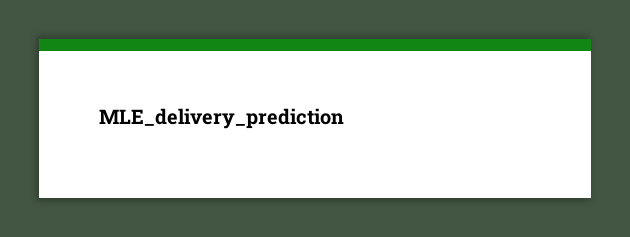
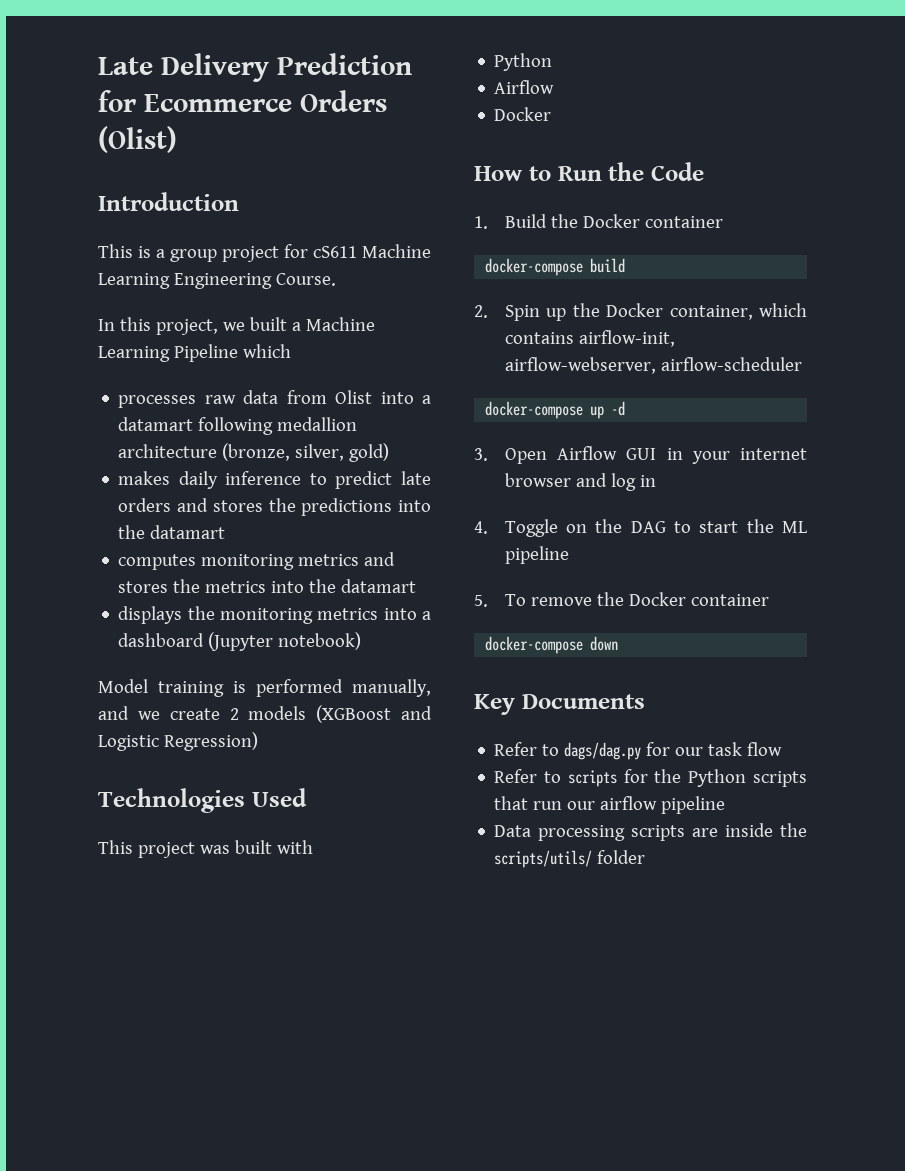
- MLE_delivery_prediction
+ Late Delivery Prediction for Ecommerce Orders (Olist)
+ Introduction
+ This is a group project for cS611 Machine Learning Engineering Course.
+ In this project, we built a Machine Learning Pipeline which
+ processes raw data from Olist into a datamart following medallion architecture (bronze, silver, gold)
+ makes daily inference to predict late orders and stores the predictions into the datamart
+ computes monitoring metrics and stores the metrics into the datamart
+ displays the monitoring metrics into a dashboard (Jupyter notebook)
+ Model training is performed manually, and we create 2 models (XGBoost and Logistic Regression)
+ Technologies Used
+ This project was built with
+ Python
+ Airflow
+ Docker
+ How to Run the Code
+ 1. Build the Docker container
+ docker-compose build
+ 2. Spin up the Docker container, which contains airflow-init, airflow-webserver, airflow-scheduler
+ docker-compose up -d
+ 3. Open Airflow GUI in your internet browser and log in
+ 4. Toggle on the DAG to start the ML pipeline
+ 5. To remove the Docker container
+ docker-compose down
+ Key Documents
+ Refer to dags/dag.py for our task flow
+ Refer to scripts for the Python scripts that run our airflow pipeline
+ Data processing scripts are inside the scripts/utils/ folder

